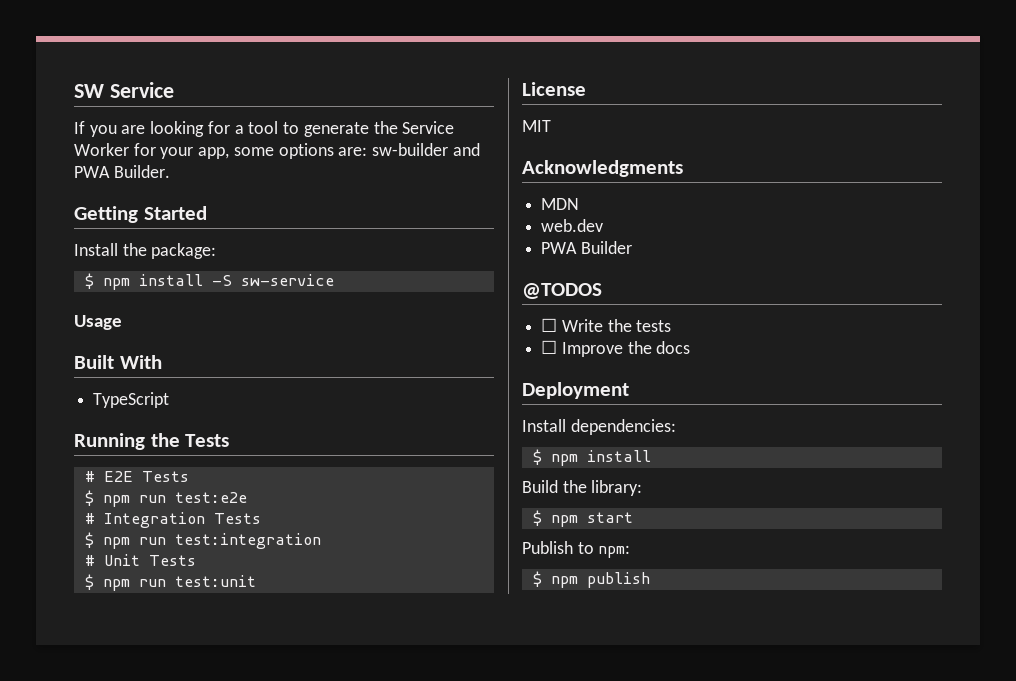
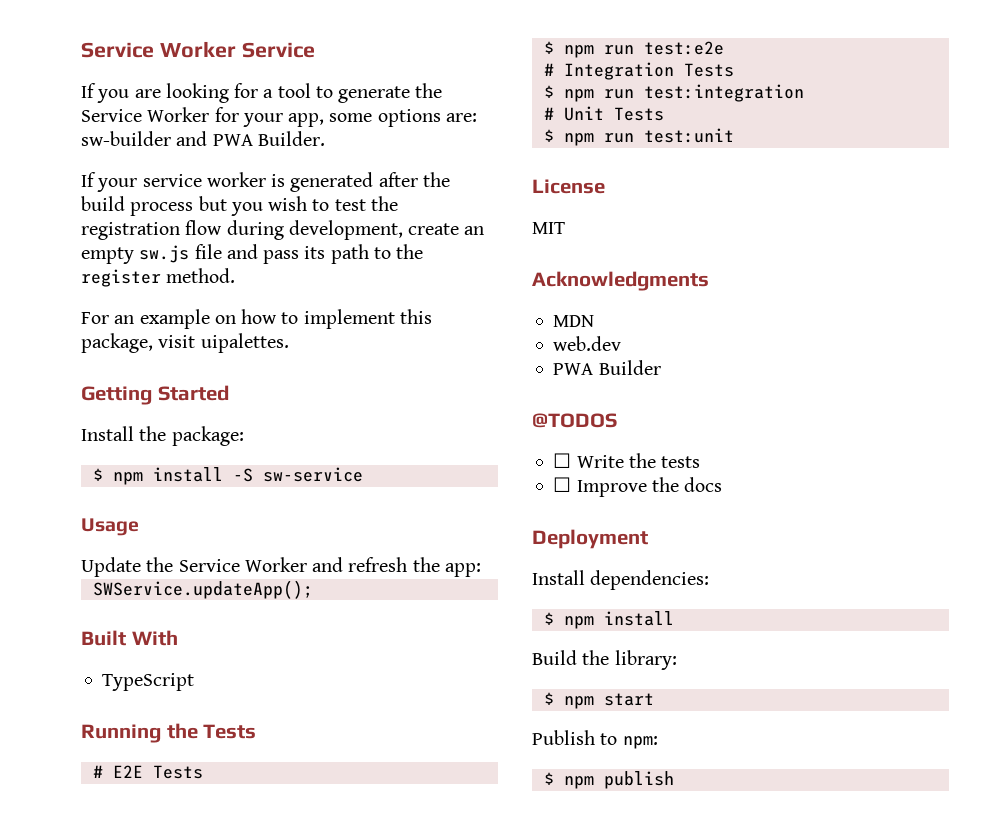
- SW Service
+ Service Worker Service
+ If your service worker is generated after the build process but you wish to test the registration flow during development, create an empty sw.js file and pass its path to the register method.
+ For an example on how to implement this package, visit uipalettes.
+ Update the Service Worker and refresh the app:
+ SWService.updateApp();

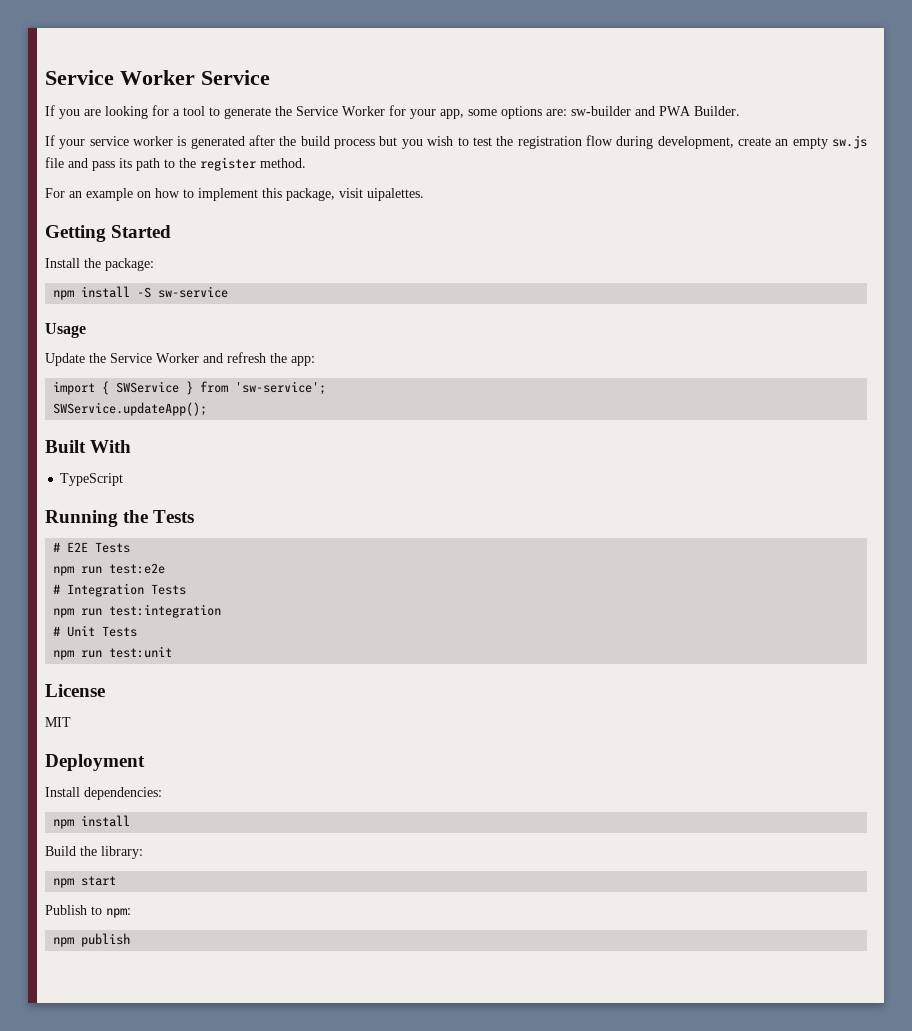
- $ npm install -S sw-service
+ npm install -S sw-service
+ import { SWService } from 'sw-service';
- $ npm run test:e2e
+ npm run test:e2e
- $ npm run test:integration
+ npm run test:integration
- $ npm run test:unit
+ npm run test:unit
- Acknowledgments
- MDN
- web.dev
- PWA Builder
- @TODOS
- ☐ Write the tests
- ☐ Improve the docs
  Install dependencies:
- $ npm install
+ npm install
- $ npm start
+ npm start
- $ npm publish
+ npm publish

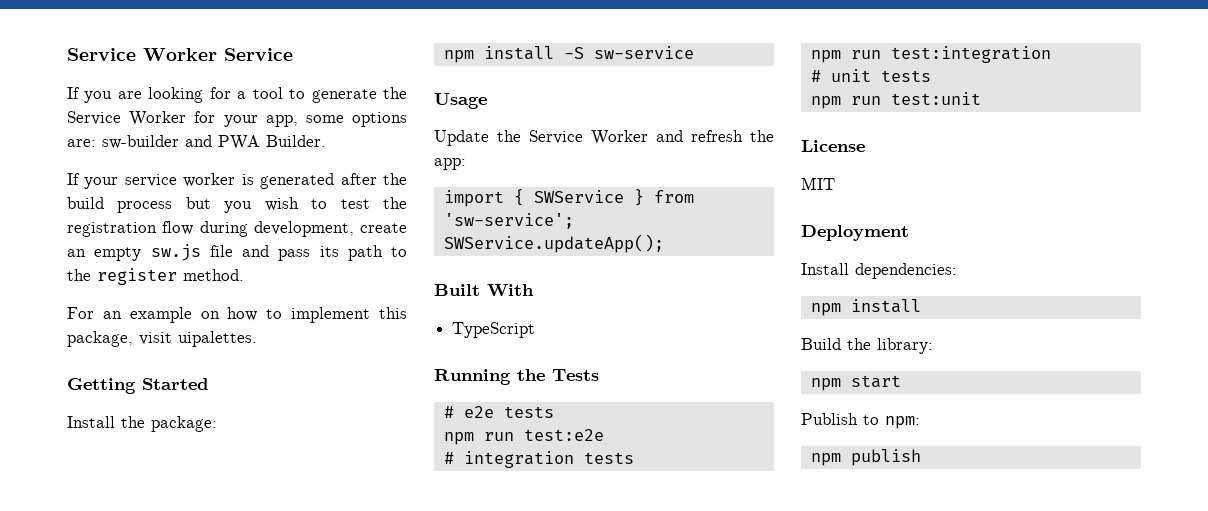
- # E2E Tests
+ # e2e tests
- # Integration Tests
+ # integration tests
- # Unit Tests
+ # unit tests

